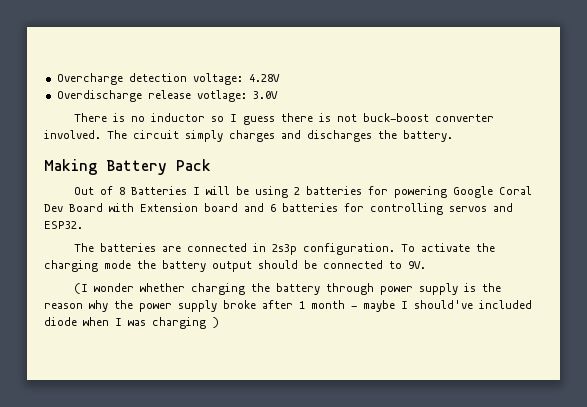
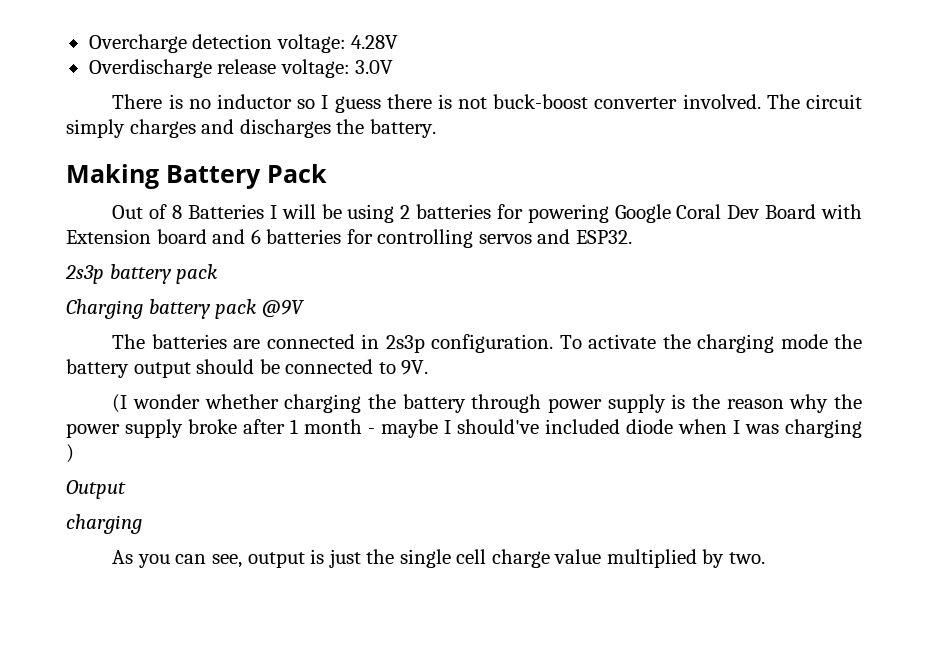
- Overdischarge release votlage: 3.0V
+ Overdischarge release voltage: 3.0V
+ 2s3p battery pack
+ Charging battery pack @9V
+ Output
+ charging
+ As you can see, output is just the single cell charge value multiplied by two.

